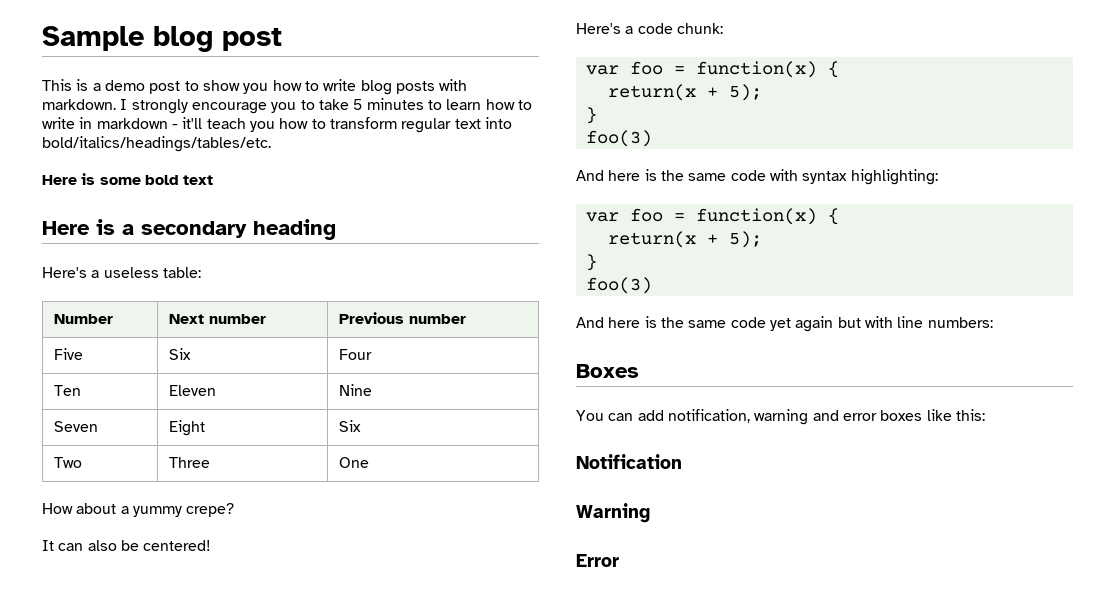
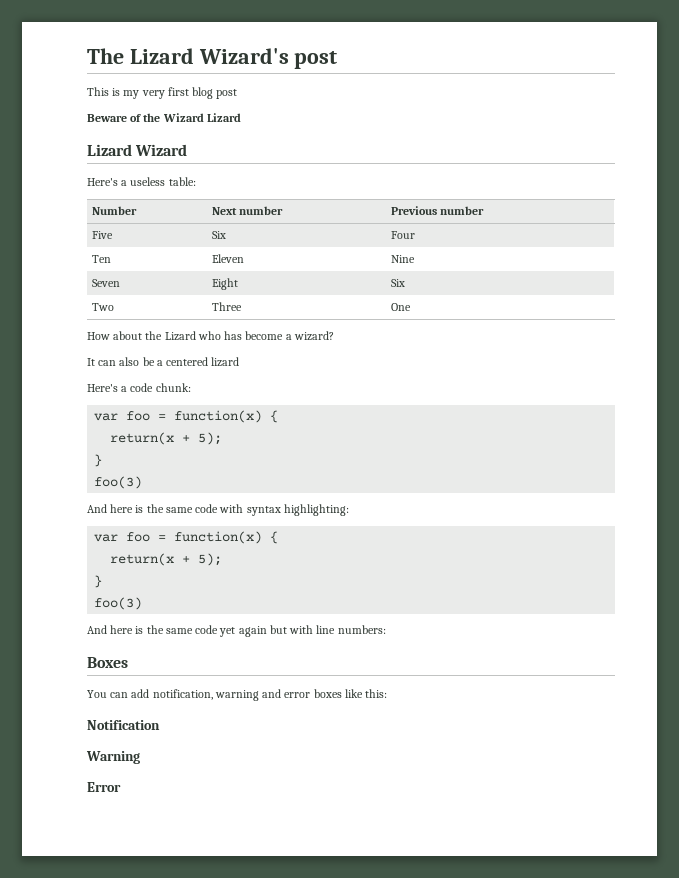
- Sample blog post
+ The Lizard Wizard's post
- This is a demo post to show you how to write blog posts with markdown. I strongly encourage you to take 5 minutes to learn how to write in markdown - it'll teach you how to transform regular text into bold/italics/headings/tables/etc.
- Here is some bold text
- Here is a secondary heading
+ This is my very first blog post
+ Beware of the Wizard Lizard
+ Lizard Wizard
- How about a yummy crepe?
+ How about the Lizard who has become a wizard?
- It can also be centered!
+ It can also be a centered lizard

